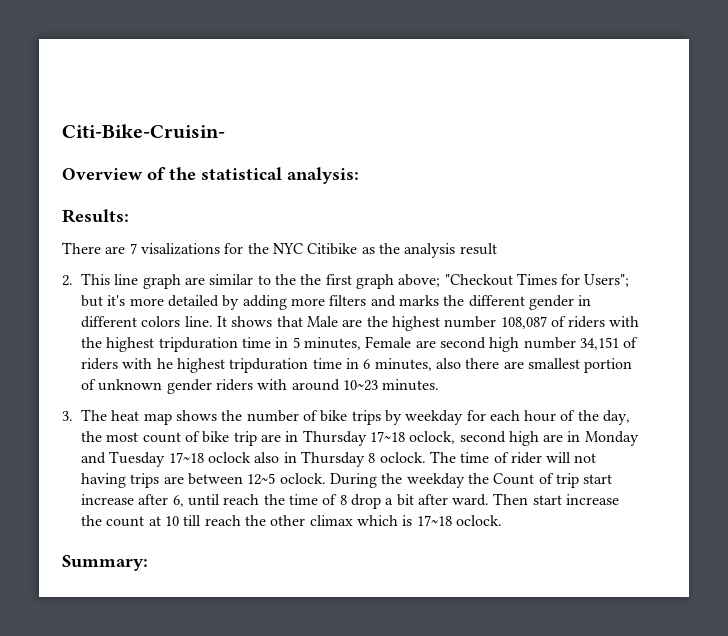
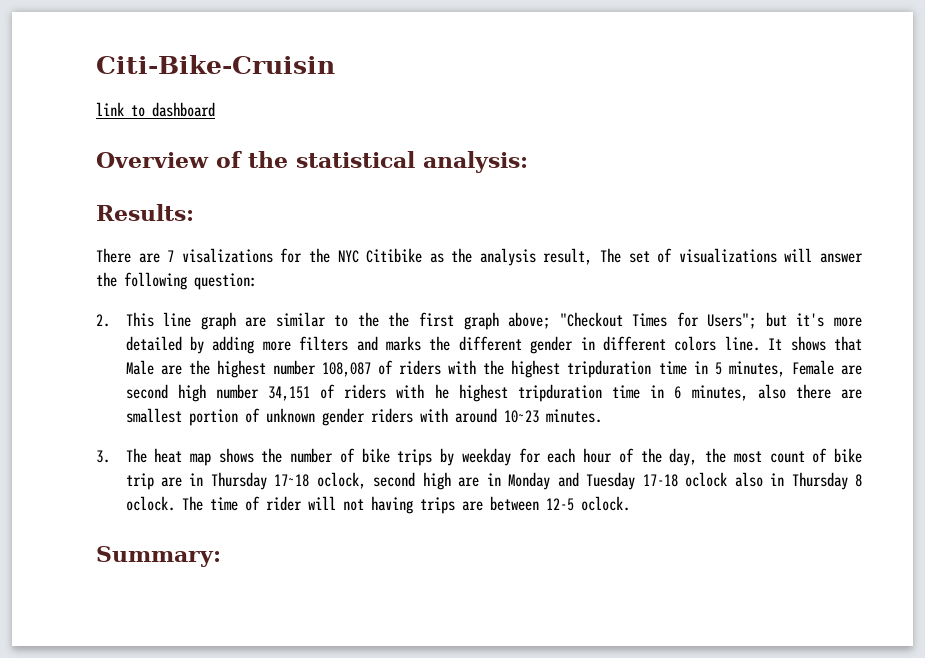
- Citi-Bike-Cruisin-
+ Citi-Bike-Cruisin
+ link to dashboard
- There are 7 visalizations for the NYC Citibike as the analysis result
+ There are 7 visalizations for the NYC Citibike as the analysis result, The set of visualizations will answer the following question:
- 3. The heat map shows the number of bike trips by weekday for each hour of the day, the most count of bike trip are in Thursday 17~18 oclock, second high are in Monday and Tuesday 17~18 oclock also in Thursday 8 oclock.
+ 3. The heat map shows the number of bike trips by weekday for each hour of the day, the most count of bike trip are in Thursday 17~18 oclock, second high are in Monday and Tuesday 17-18 oclock also in Thursday 8 oclock.
- The time of rider will not having trips are between 12~5 oclock. During the weekday the Count of trip start increase after 6, until reach the time of 8 drop a bit after ward. Then start increase the count at 10 till reach the other climax which is 17~18 oclock.
+ The time of rider will not having trips are between 12-5 oclock.

